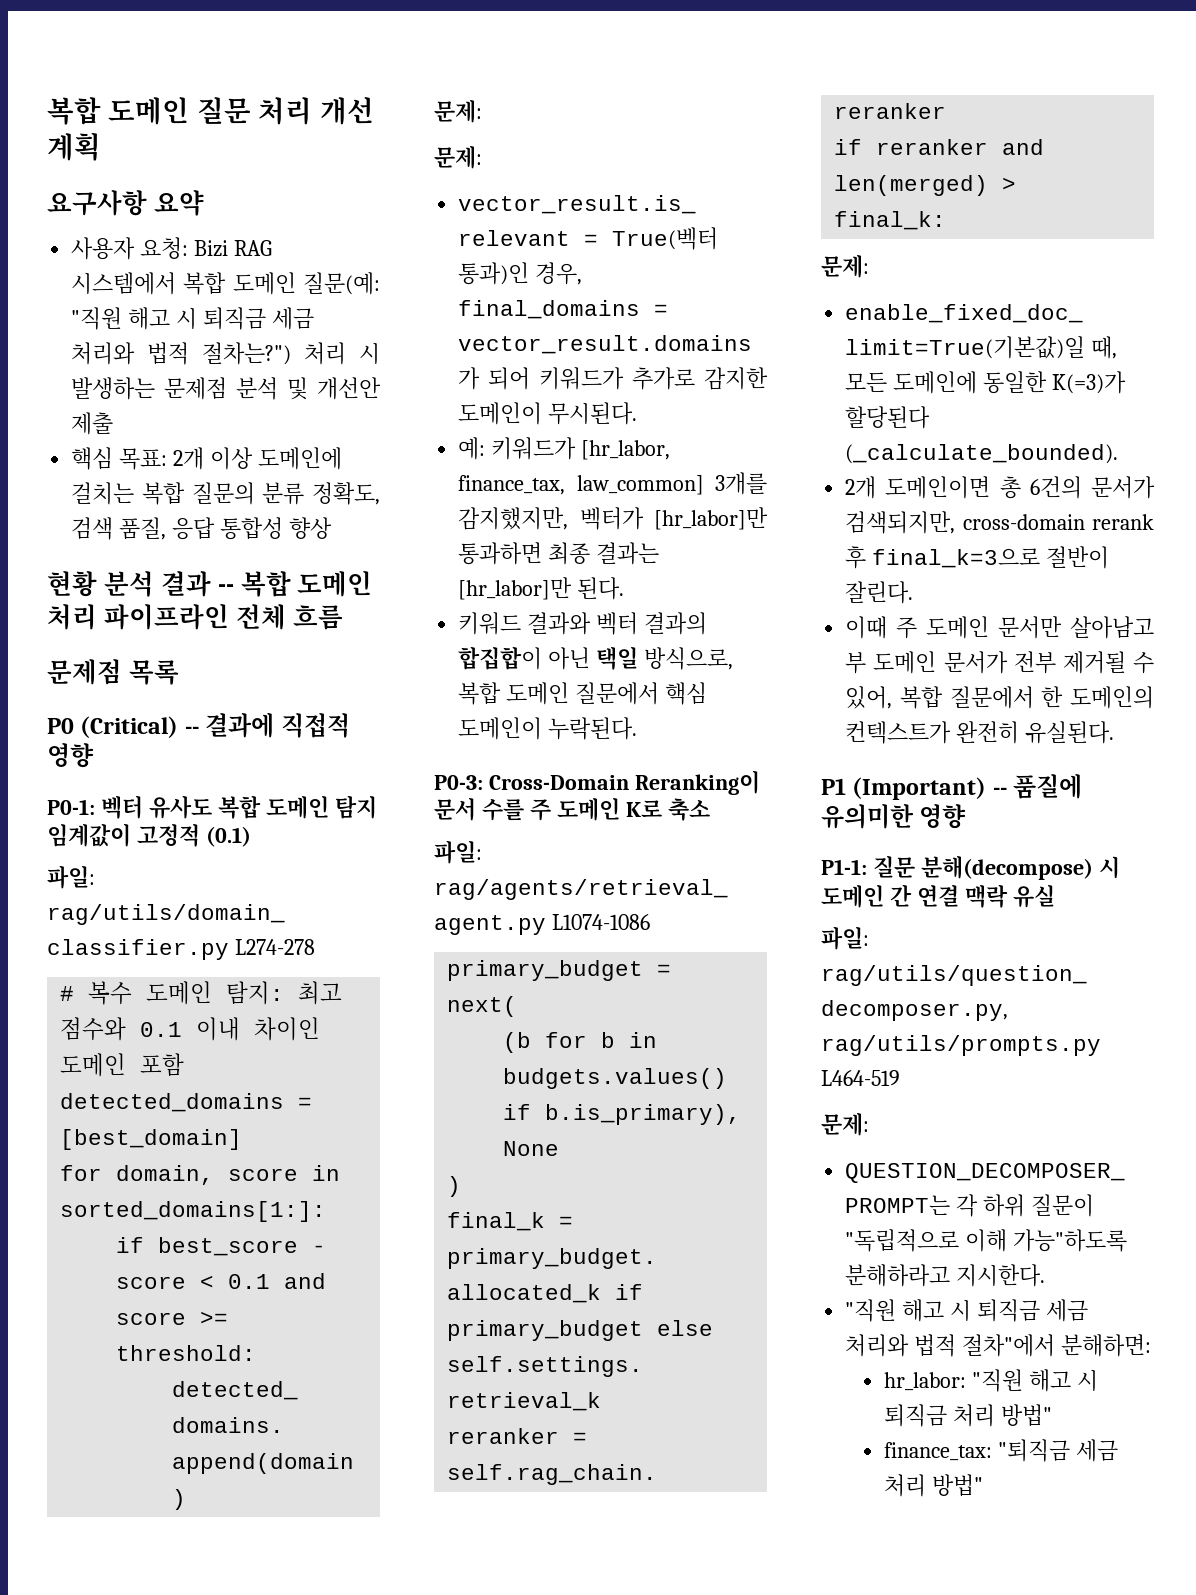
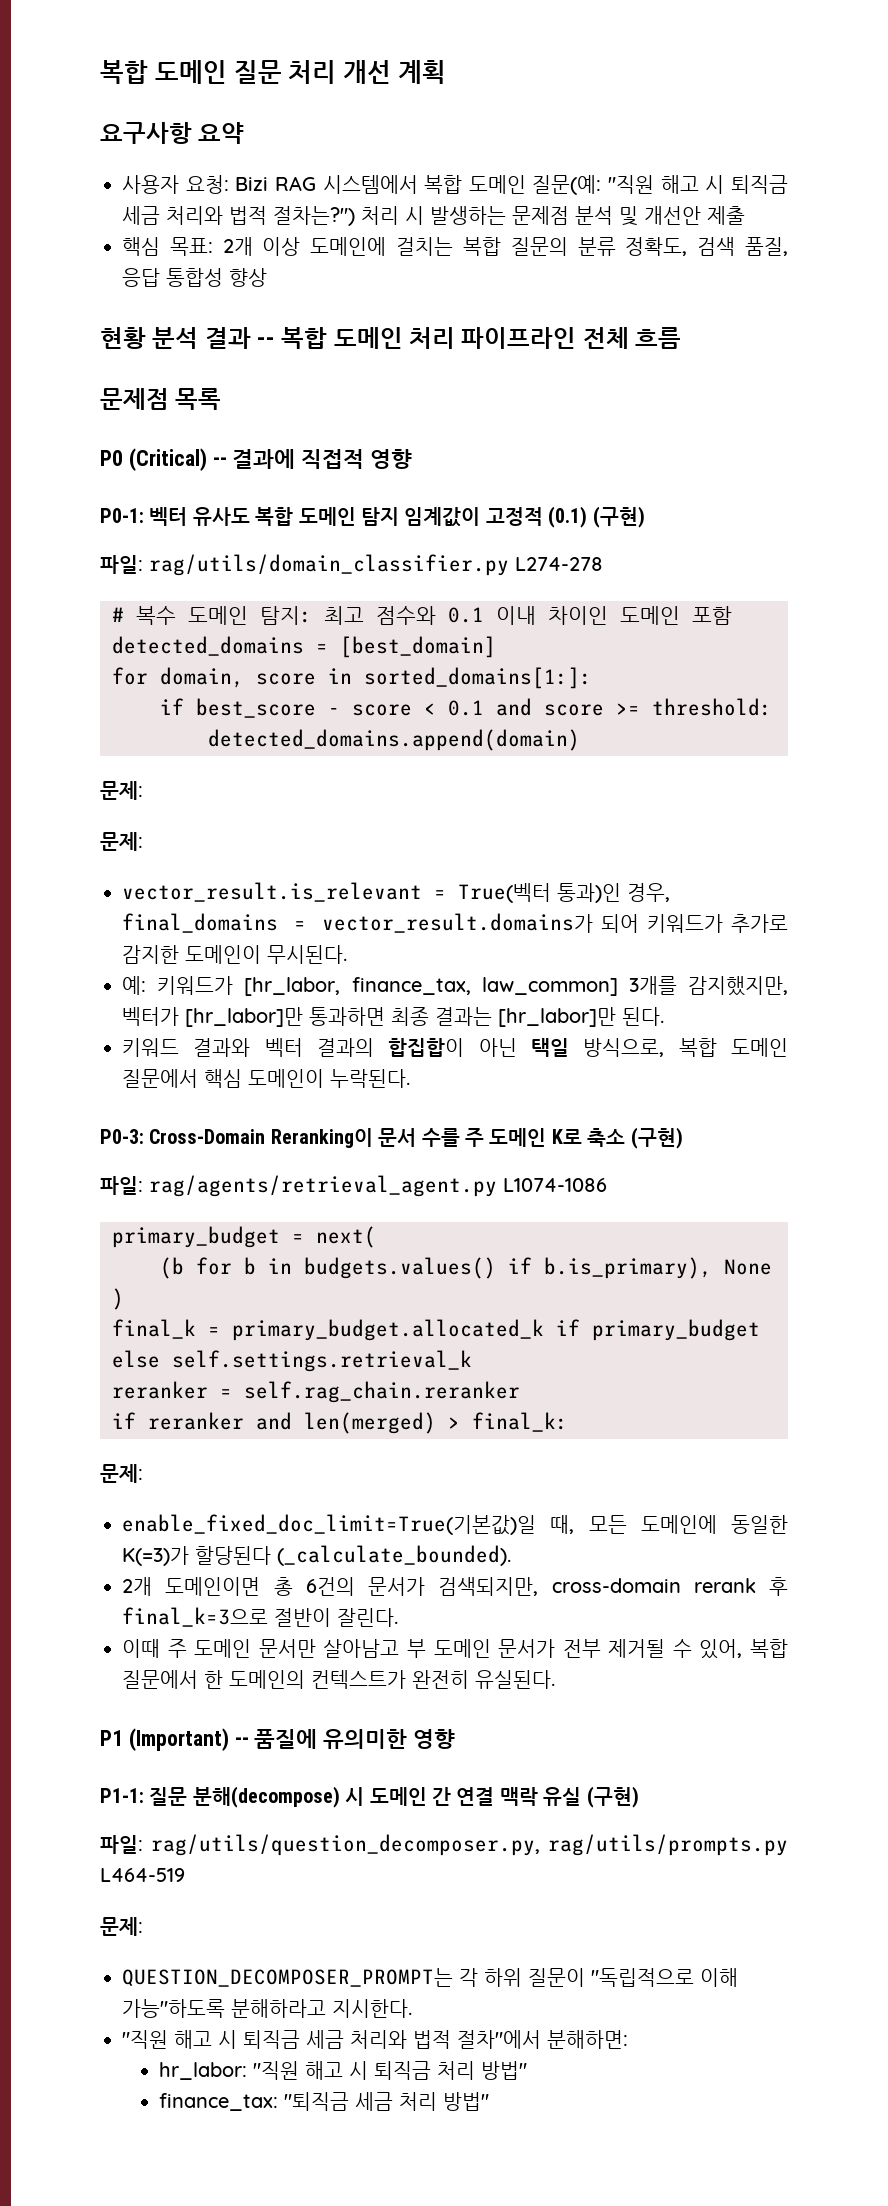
- P0-1: 벡터 유사도 복합 도메인 탐지 임계값이 고정적 (0.1)
+ P0-1: 벡터 유사도 복합 도메인 탐지 임계값이 고정적 (0.1) (구현)
- P0-3: Cross-Domain Reranking이 문서 수를 주 도메인 K로 축소
+ P0-3: Cross-Domain Reranking이 문서 수를 주 도메인 K로 축소 (구현)
- P1-1: 질문 분해(decompose) 시 도메인 간 연결 맥락 유실
+ P1-1: 질문 분해(decompose) 시 도메인 간 연결 맥락 유실 (구현)

